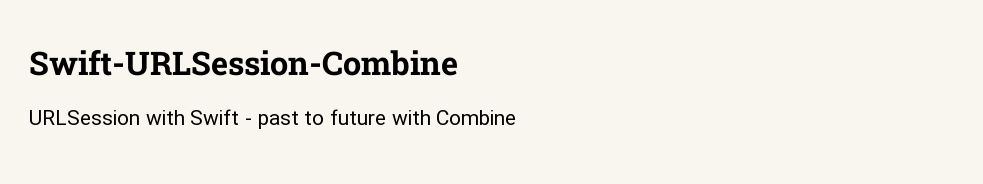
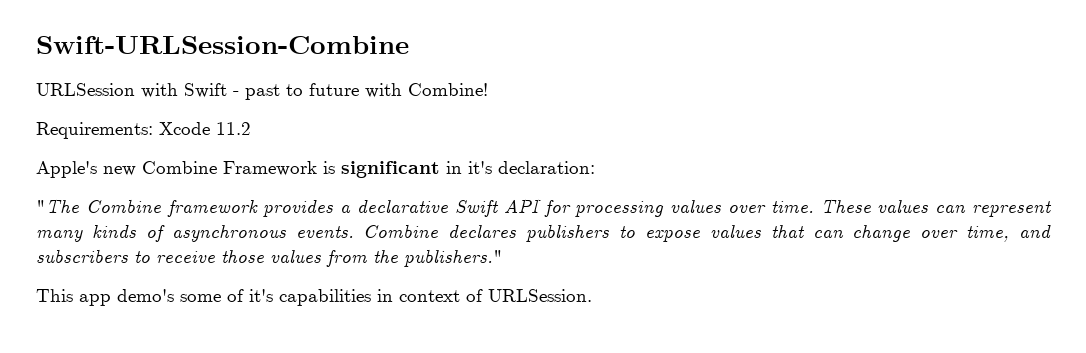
- URLSession with Swift - past to future with Combine
+ URLSession with Swift - past to future with Combine!
+ Requirements: Xcode 11.2
+ Apple's new Combine Framework is significant in it's declaration:
+ "The Combine framework provides a declarative Swift API for processing values over time. These values can represent many kinds of asynchronous events. Combine declares publishers to expose values that can change over time, and subscribers to receive those values from the publishers."
+ This app demo's some of it's capabilities in context of URLSession.

